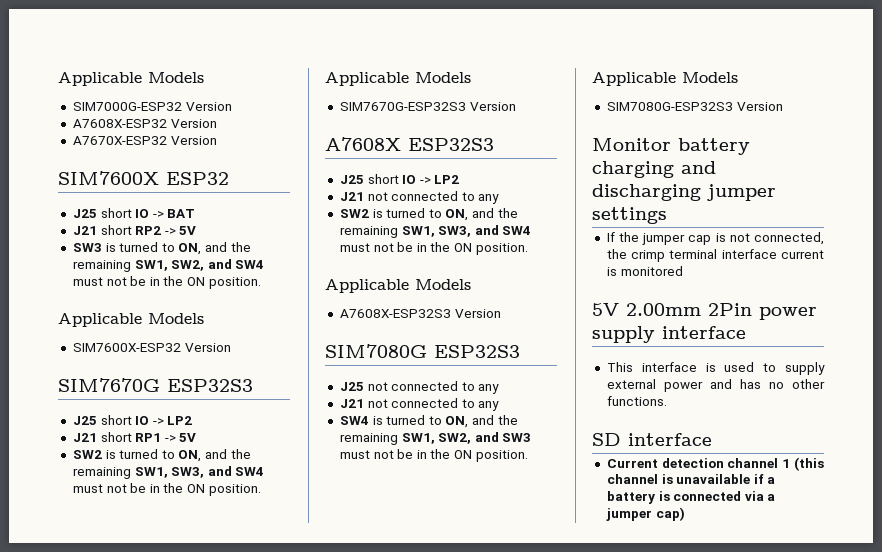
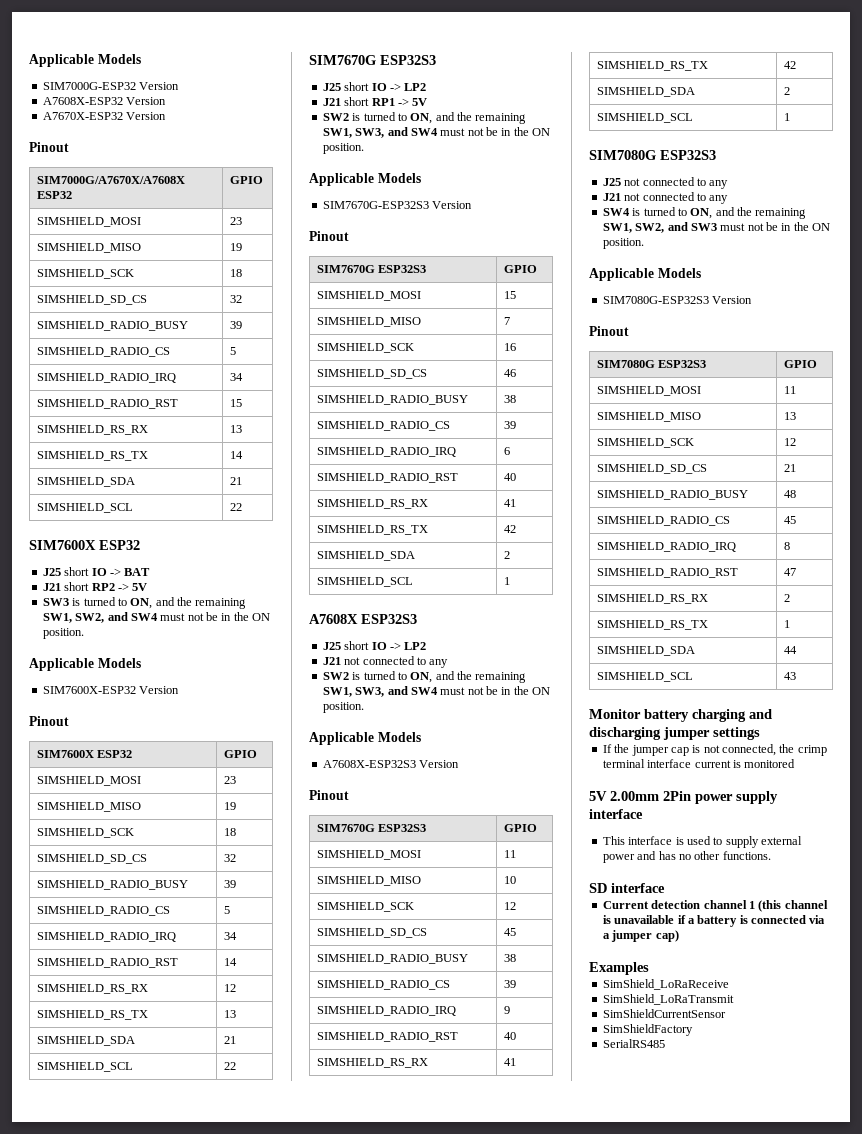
  A7670X-ESP32 Version
+ Pinout
+ SIM7000G/A7670X/A7608X ESP32 | GPIO
+ SIMSHIELD_MOSI | 23
+ SIMSHIELD_MISO | 19
+ SIMSHIELD_SCK | 18
+ SIMSHIELD_SD_CS | 32
+ SIMSHIELD_RADIO_BUSY | 39
+ SIMSHIELD_RADIO_CS | 5
+ SIMSHIELD_RADIO_IRQ | 34
+ SIMSHIELD_RADIO_RST | 15
+ SIMSHIELD_RS_RX | 13
+ SIMSHIELD_RS_TX | 14
+ SIMSHIELD_SDA | 21
+ SIMSHIELD_SCL | 22
  SIM7600X-ESP32 Version
+ Pinout
+ SIM7600X ESP32 | GPIO
+ SIMSHIELD_MOSI | 23
+ SIMSHIELD_MISO | 19
+ SIMSHIELD_SCK | 18
+ SIMSHIELD_SD_CS | 32
+ SIMSHIELD_RADIO_BUSY | 39
+ SIMSHIELD_RADIO_CS | 5
+ SIMSHIELD_RADIO_IRQ | 34
+ SIMSHIELD_RADIO_RST | 14
+ SIMSHIELD_RS_RX | 12
+ SIMSHIELD_RS_TX | 13
+ SIMSHIELD_SDA | 21
+ SIMSHIELD_SCL | 22
  SIM7670G-ESP32S3 Version
+ Pinout
+ SIM7670G ESP32S3 | GPIO
+ SIMSHIELD_MOSI | 15
+ SIMSHIELD_MISO | 7
+ SIMSHIELD_SCK | 16
+ SIMSHIELD_SD_CS | 46
+ SIMSHIELD_RADIO_BUSY | 38
+ SIMSHIELD_RADIO_CS | 39
+ SIMSHIELD_RADIO_IRQ | 6
+ SIMSHIELD_RADIO_RST | 40
+ SIMSHIELD_RS_RX | 41
+ SIMSHIELD_RS_TX | 42
+ SIMSHIELD_SDA | 2
+ SIMSHIELD_SCL | 1
  A7608X-ESP32S3 Version
+ Pinout
+ SIM7670G ESP32S3 | GPIO
+ SIMSHIELD_MOSI | 11
+ SIMSHIELD_MISO | 10
+ SIMSHIELD_SCK | 12
+ SIMSHIELD_SD_CS | 45
+ SIMSHIELD_RADIO_BUSY | 38
+ SIMSHIELD_RADIO_CS | 39
+ SIMSHIELD_RADIO_IRQ | 9
+ SIMSHIELD_RADIO_RST | 40
+ SIMSHIELD_RS_RX | 41
+ SIMSHIELD_RS_TX | 42
+ SIMSHIELD_SDA | 2
+ SIMSHIELD_SCL | 1
  SIM7080G-ESP32S3 Version
+ Pinout
+ SIM7080G ESP32S3 | GPIO
+ SIMSHIELD_MOSI | 11
+ SIMSHIELD_MISO | 13
+ SIMSHIELD_SCK | 12
+ SIMSHIELD_SD_CS | 21
+ SIMSHIELD_RADIO_BUSY | 48
+ SIMSHIELD_RADIO_CS | 45
+ SIMSHIELD_RADIO_IRQ | 8
+ SIMSHIELD_RADIO_RST | 47
+ SIMSHIELD_RS_RX | 2
+ SIMSHIELD_RS_TX | 1
+ SIMSHIELD_SDA | 44
+ SIMSHIELD_SCL | 43
+ Examples
+ SimShield_LoRaReceive
+ SimShield_LoRaTransmit
+ SimShieldCurrentSensor
+ SimShieldFactory
+ SerialRS485

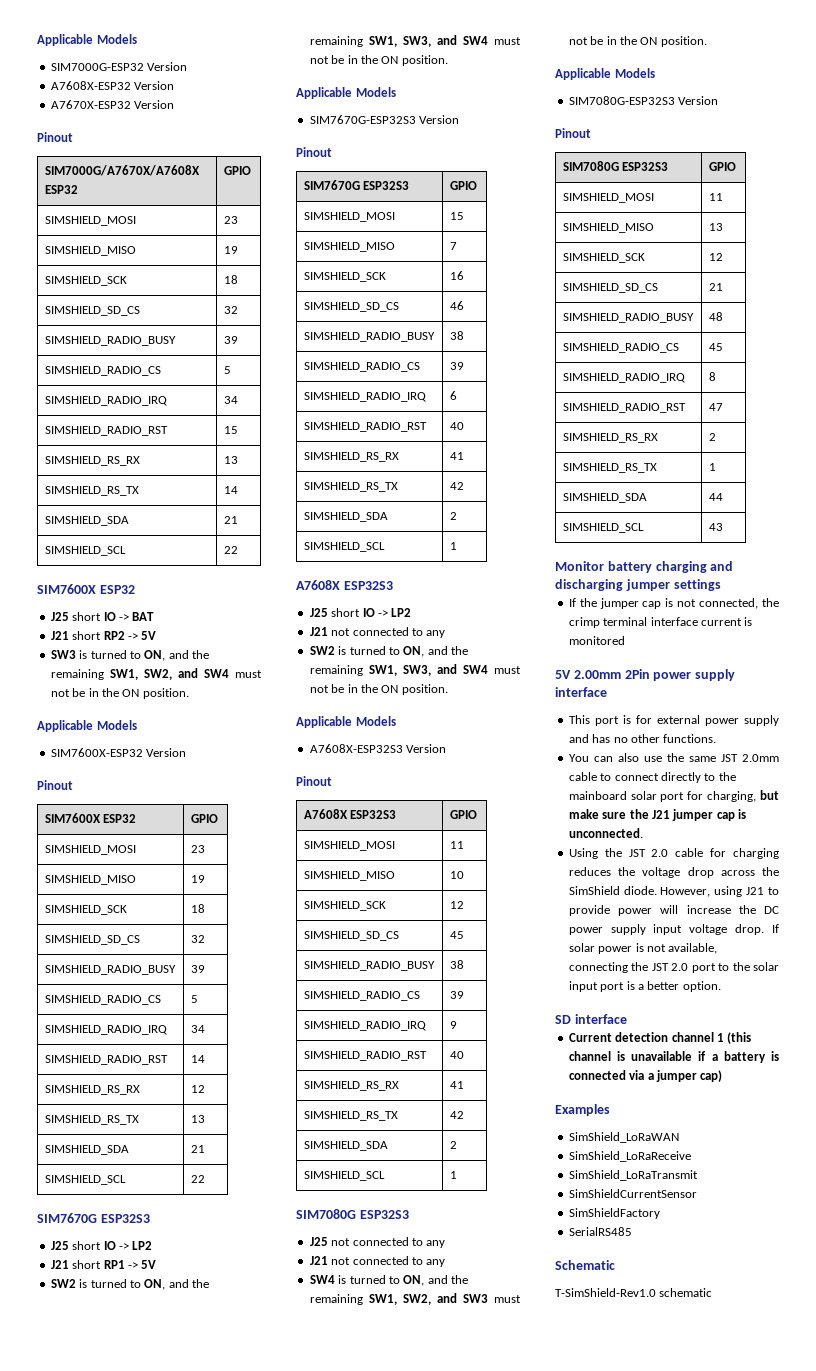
  A7608X-ESP32S3 Version
  Pinout
- SIM7670G ESP32S3 | GPIO
+ A7608X ESP32S3 | GPIO
- This interface is used to supply external power and has no other functions.
+ This port is for external power supply and has no other functions.
+ You can also use the same JST 2.0mm cable to connect directly to the mainboard solar port for charging, but make sure the J21 jumper cap is unconnected.
+ Using the JST 2.0 cable for charging reduces the voltage drop across the SimShield diode. However, using J21 to provide power will increase the DC power supply input voltage drop. If solar power is not available, connecting the JST 2.0 port to the solar input port is a better option.
+ SimShield_LoRaWAN
+ Schematic
+ T-SimShield-Rev1.0 schematic

